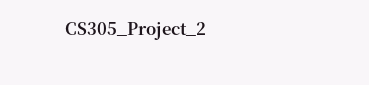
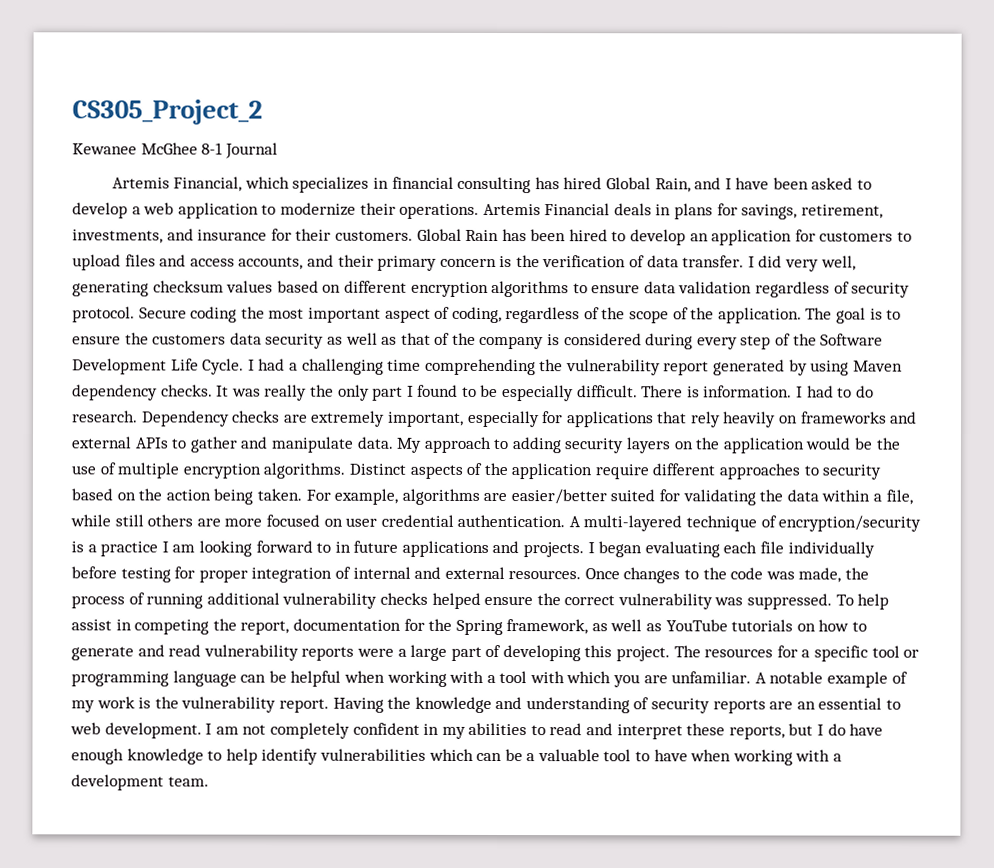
+ Kewanee McGhee 8-1 Journal
+ Artemis Financial, which specializes in financial consulting has hired Global Rain, and I have been asked to develop a web application to modernize their operations. Artemis Financial deals in plans for savings, retirement, investments, and insurance for their customers. Global Rain has been hired to develop an application for customers to upload files and access accounts, and their primary concern is the verification of data transfer. I did very well, generating checksum values based on different encryption algorithms to ensure data validation regardless of security protocol. Secure coding the most important aspect of coding, regardless of the scope of the application. The goal is to ensure the customers data security as well as that of the company is considered during every step of the Software Development Life Cycle. I had a challenging time comprehending the vulnerability report generated by using Maven dependency checks. It was really the only part I found to be especially difficult. There is information. I had to do research. Dependency checks are extremely important, especially for applications that rely heavily on frameworks and external APIs to gather and manipulate data. My approach to adding security layers on the application would be the use of multiple encryption algorithms. Distinct aspects of the application require different approaches to security based on the action being taken. For example, algorithms are easier/better suited for validating the data within a file, while still others are more focused on user credential authentication. A multi-layered technique of encryption/security is a practice I am looking forward to in future applications and projects. I began evaluating each file individually before testing for proper integration of internal and external resources. Once changes to the code was made, the process of running additional vulnerability checks helped ensure the correct vulnerability was suppressed. To help assist in competing the report, documentation for the Spring framework, as well as YouTube tutorials on how to generate and read vulnerability reports were a large part of developing this project. The resources for a specific tool or programming language can be helpful when working with a tool with which you are unfamiliar. A notable example of my work is the vulnerability report. Having the knowledge and understanding of security reports are an essential to web development. I am not completely confident in my abilities to read and interpret these reports, but I do have enough knowledge to help identify vulnerabilities which can be a valuable tool to have when working with a development team.

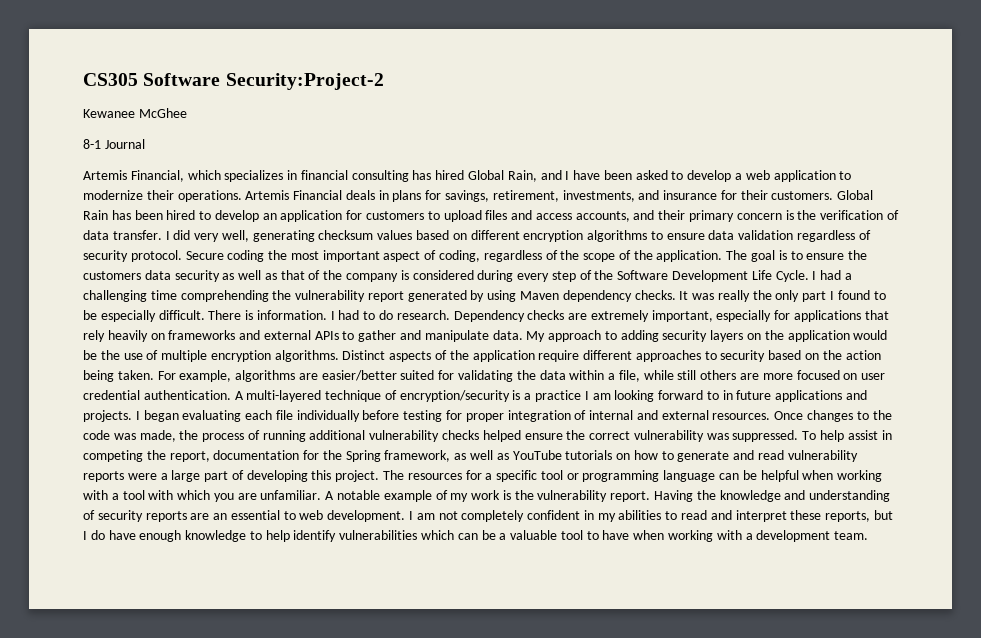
- CS305_Project_2
+ CS305 Software Security:Project-2
- Kewanee McGhee 8-1 Journal
+ Kewanee McGhee
+ 8-1 Journal

